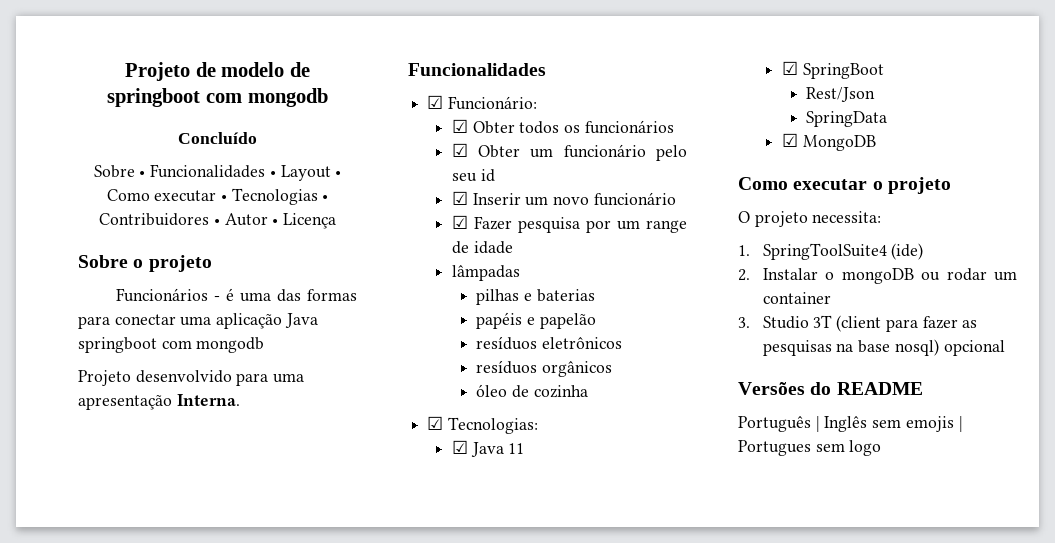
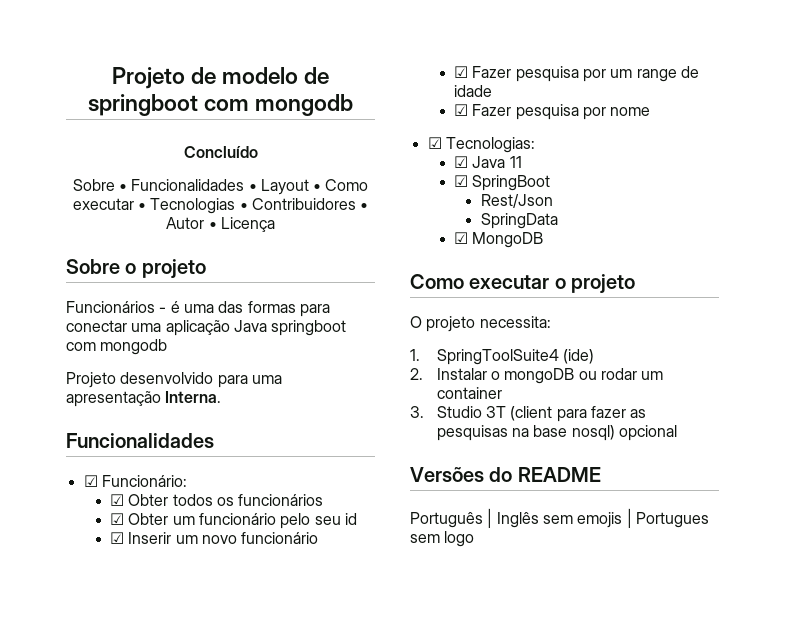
- lâmpadas
- pilhas e baterias
- papéis e papelão
- resíduos eletrônicos
- resíduos orgânicos
- óleo de cozinha
+ ☑ Fazer pesquisa por nome

